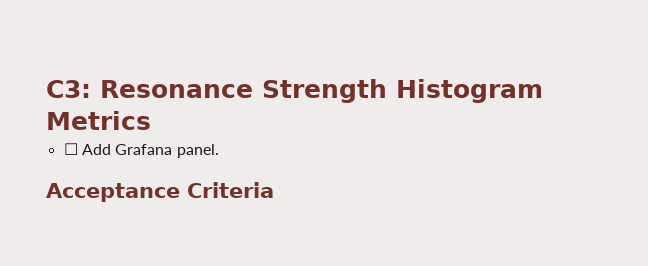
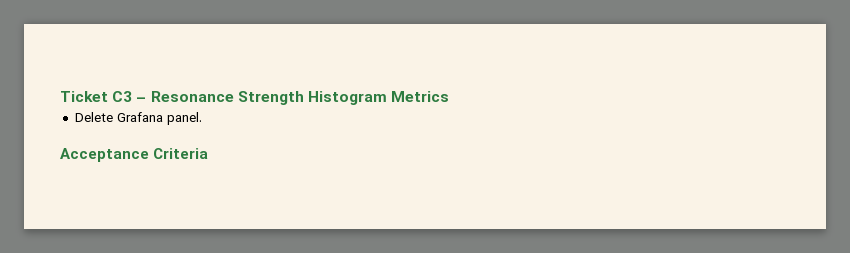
- C3: Resonance Strength Histogram Metrics
+ Ticket C3 – Resonance Strength Histogram Metrics
- ☐ Add Grafana panel.
+ Delete Grafana panel.

